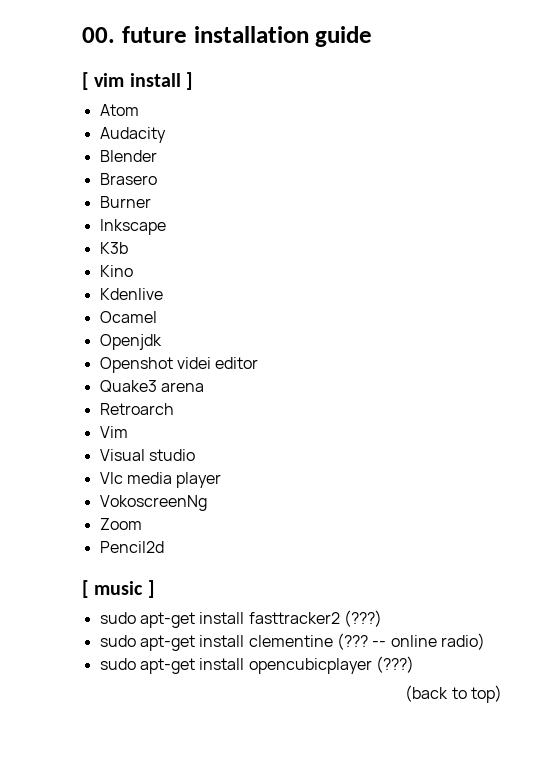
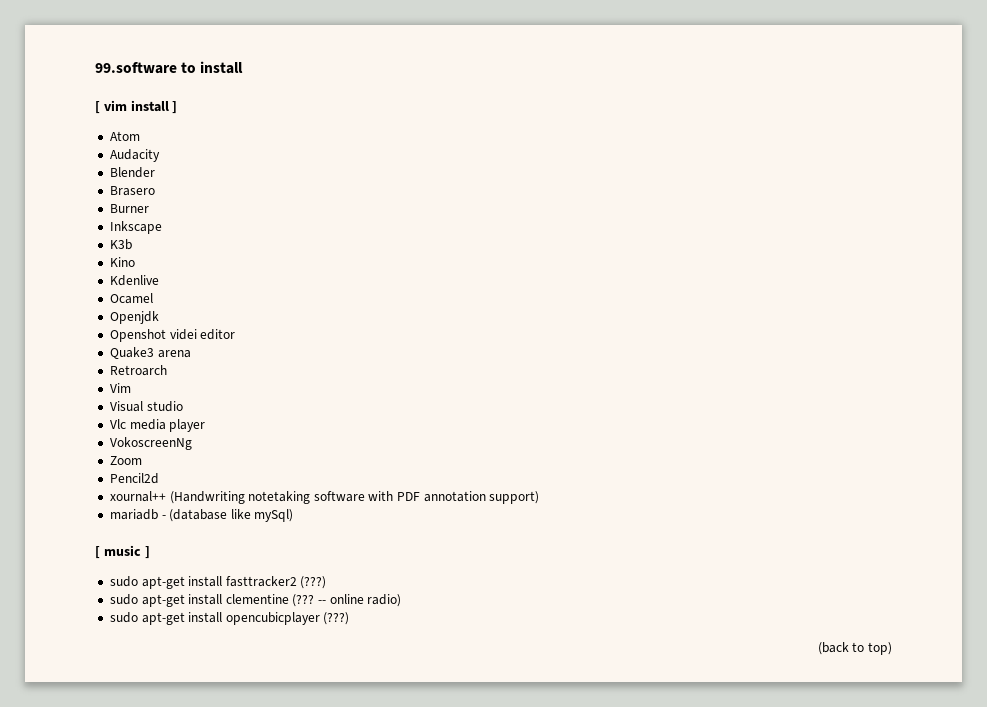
- 00. future installation guide
+ 99.software to install
+ xournal++ (Handwriting notetaking software with PDF annotation support)
+ mariadb - (database like mySql)

